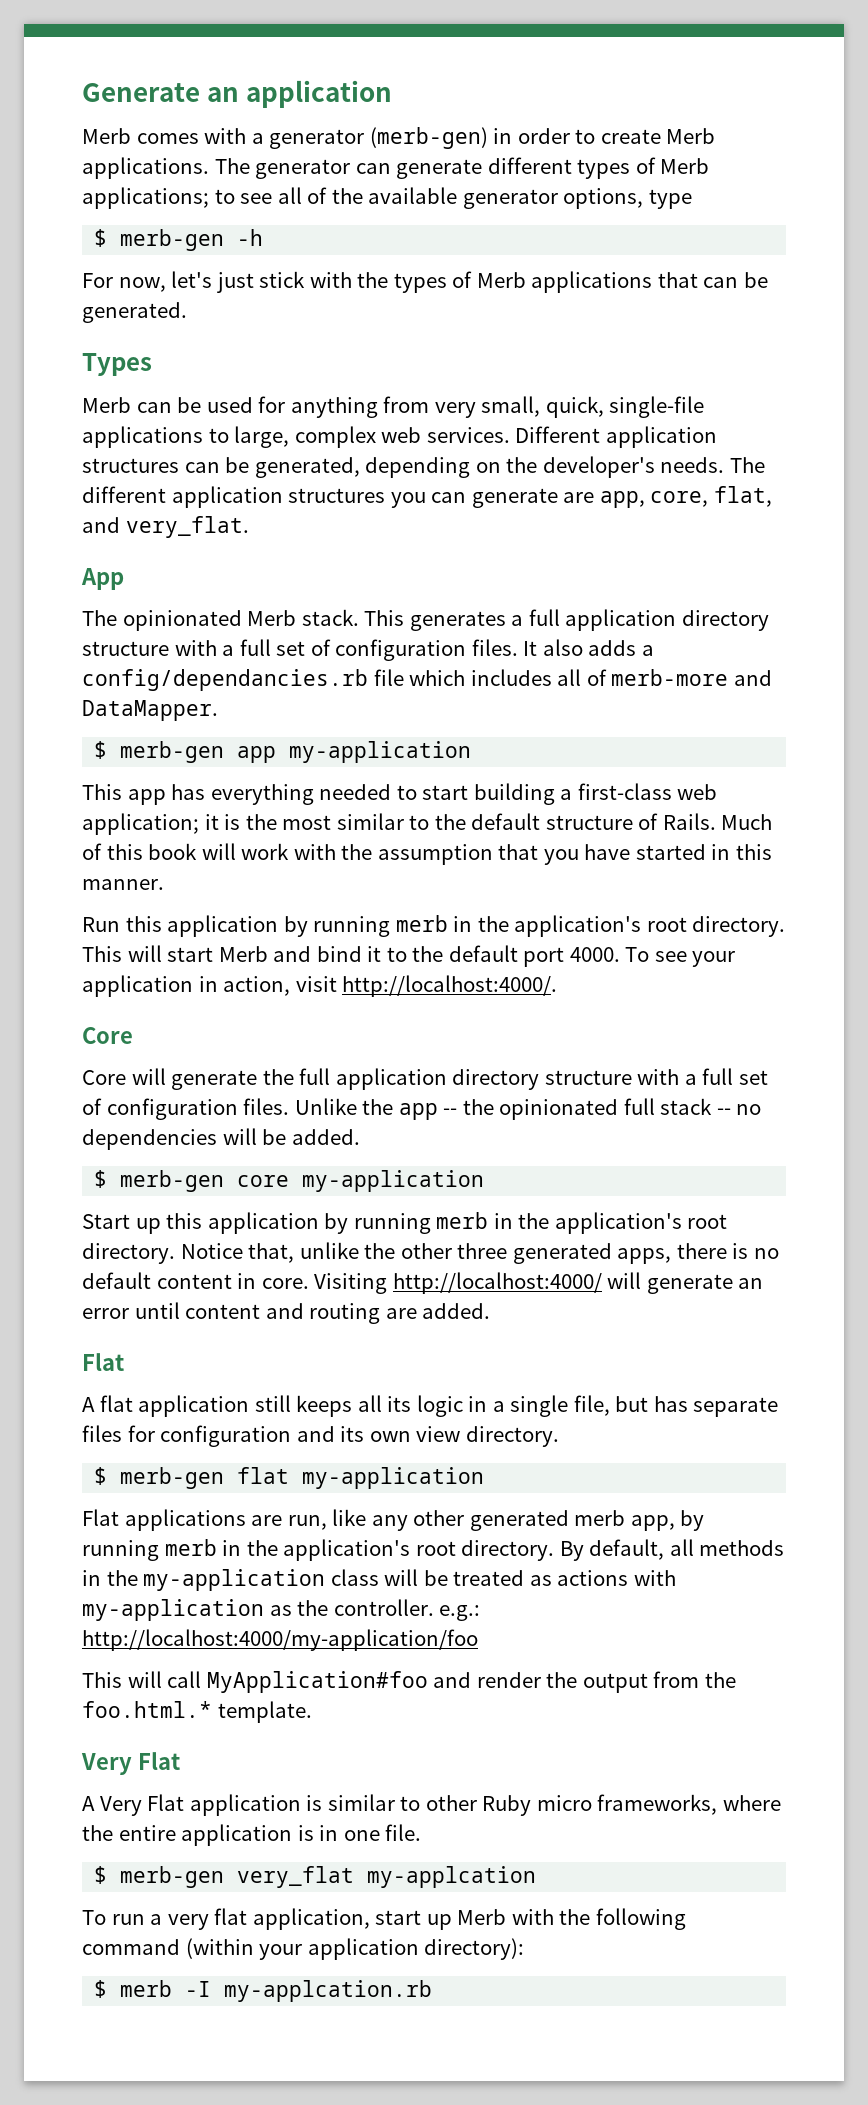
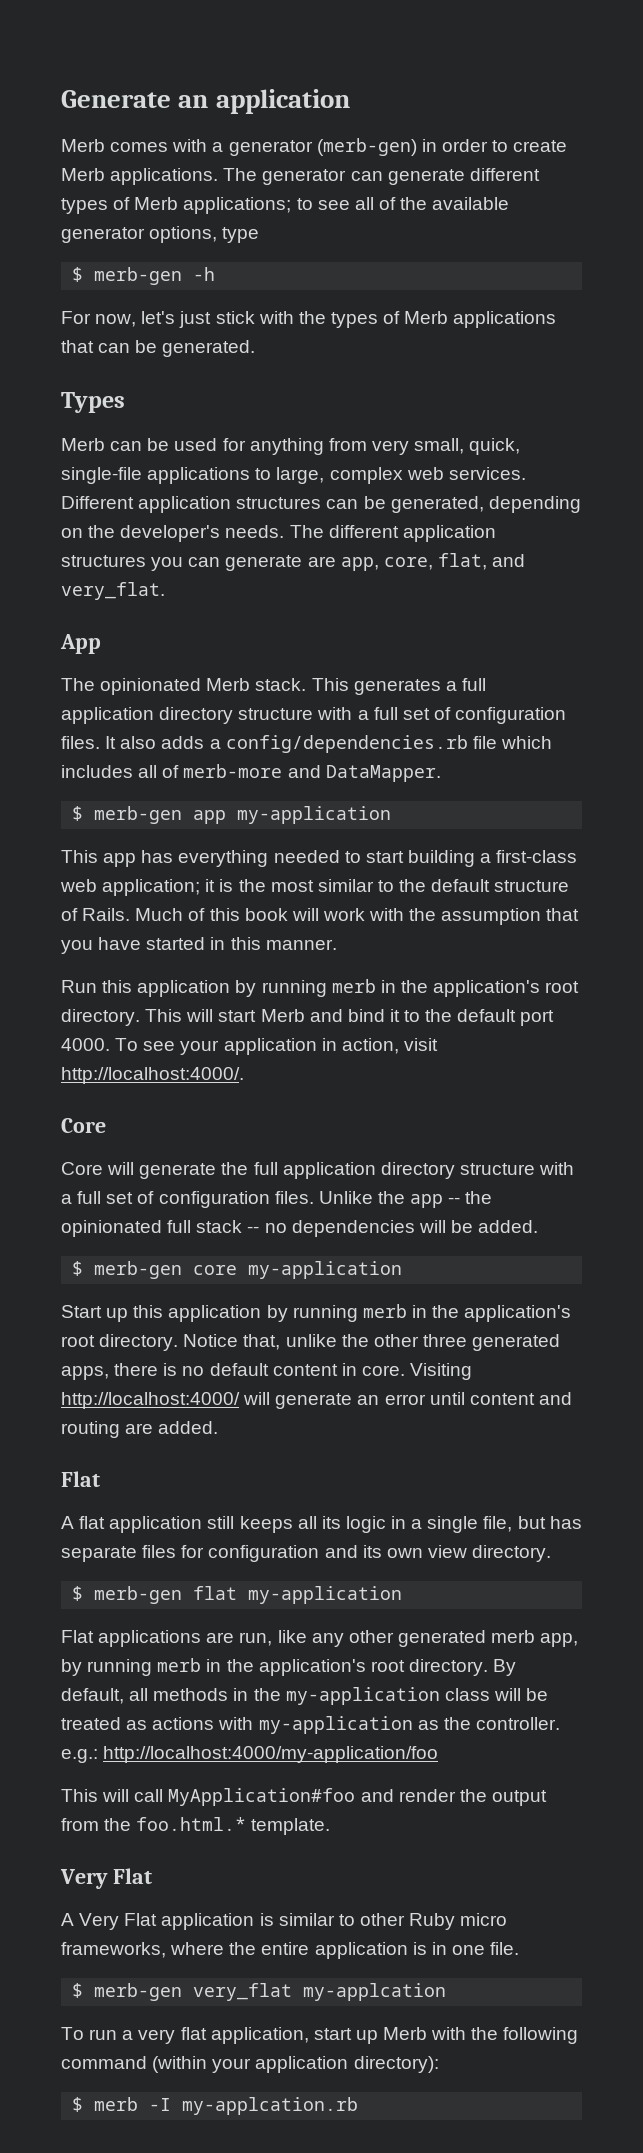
- It also adds a config/dependancies.rb file which includes all of merb-more and DataMapper.
+ It also adds a config/dependencies.rb file which includes all of merb-more and DataMapper.

